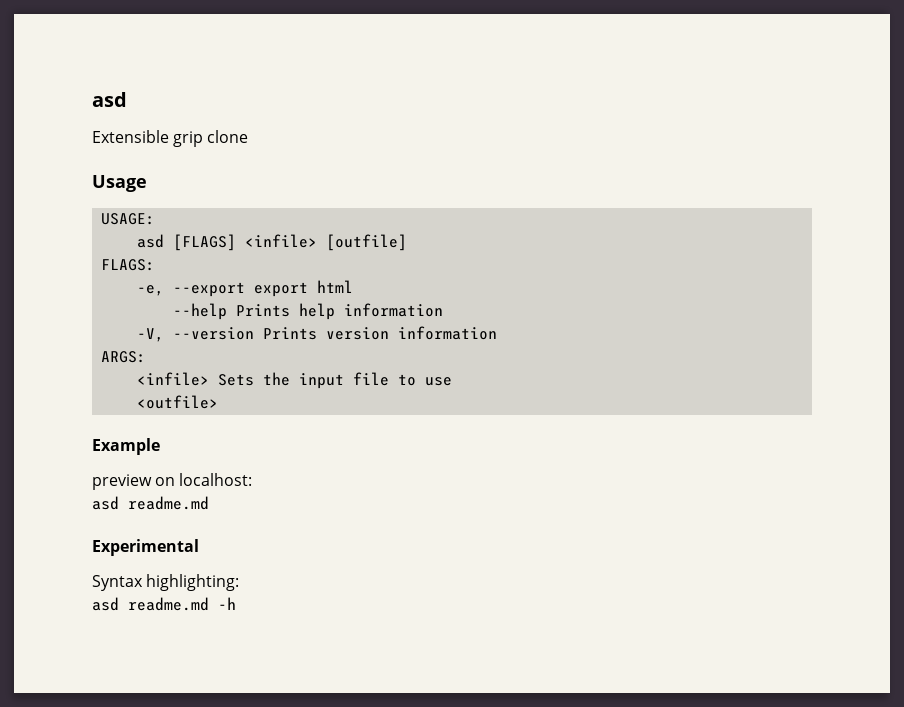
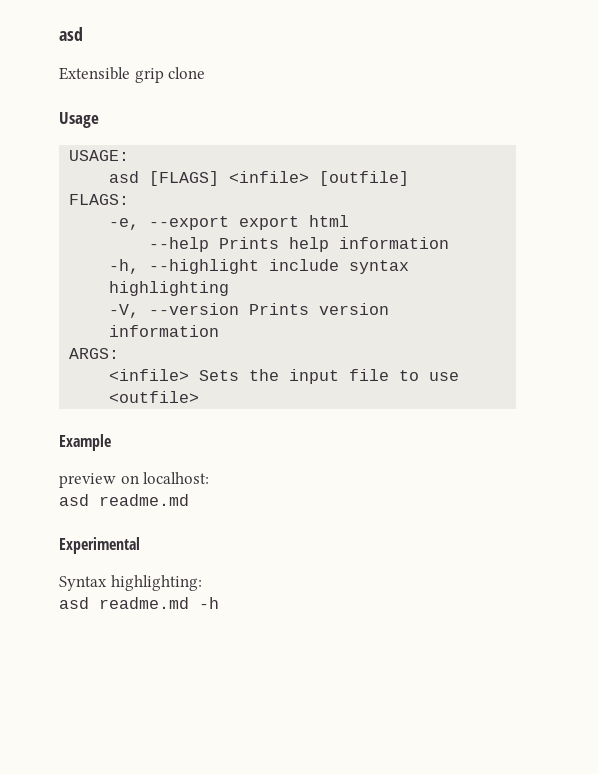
+ -h, --highlight include syntax highlighting

